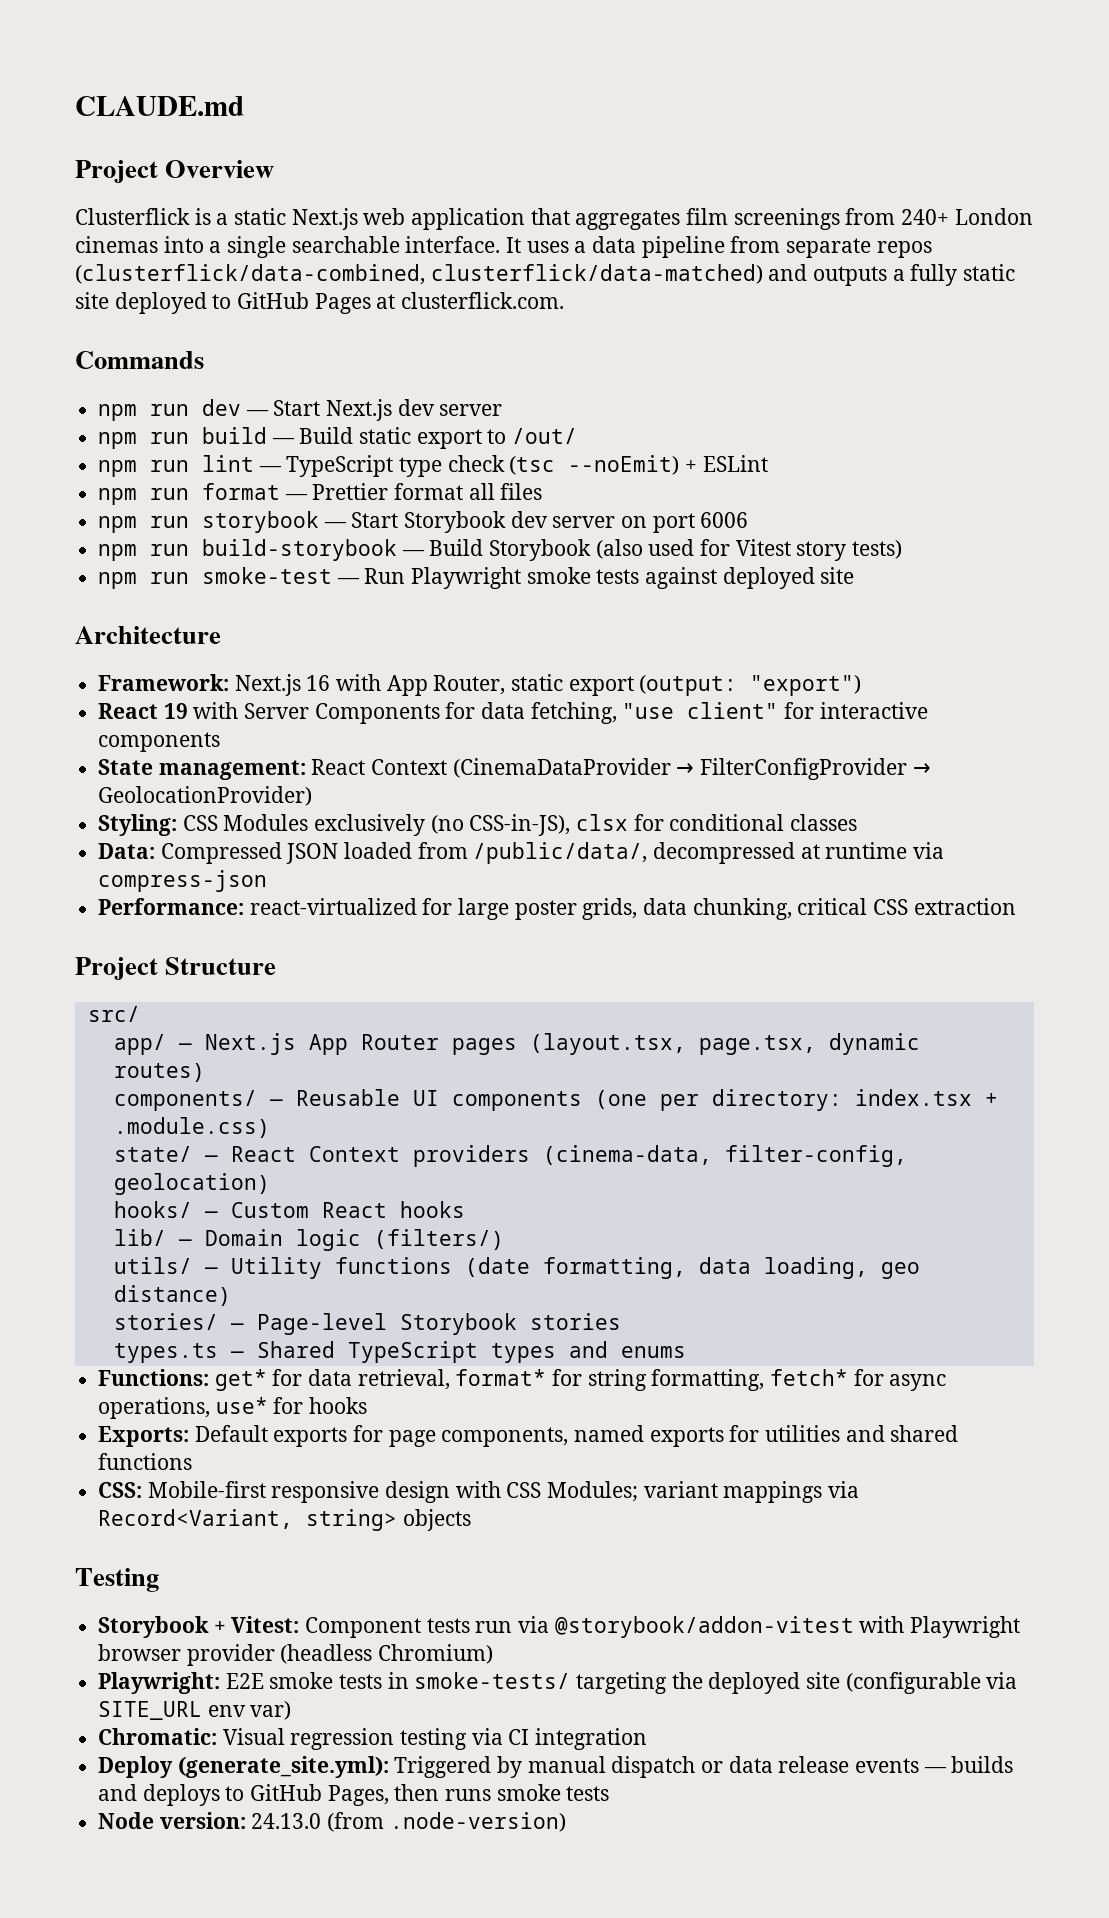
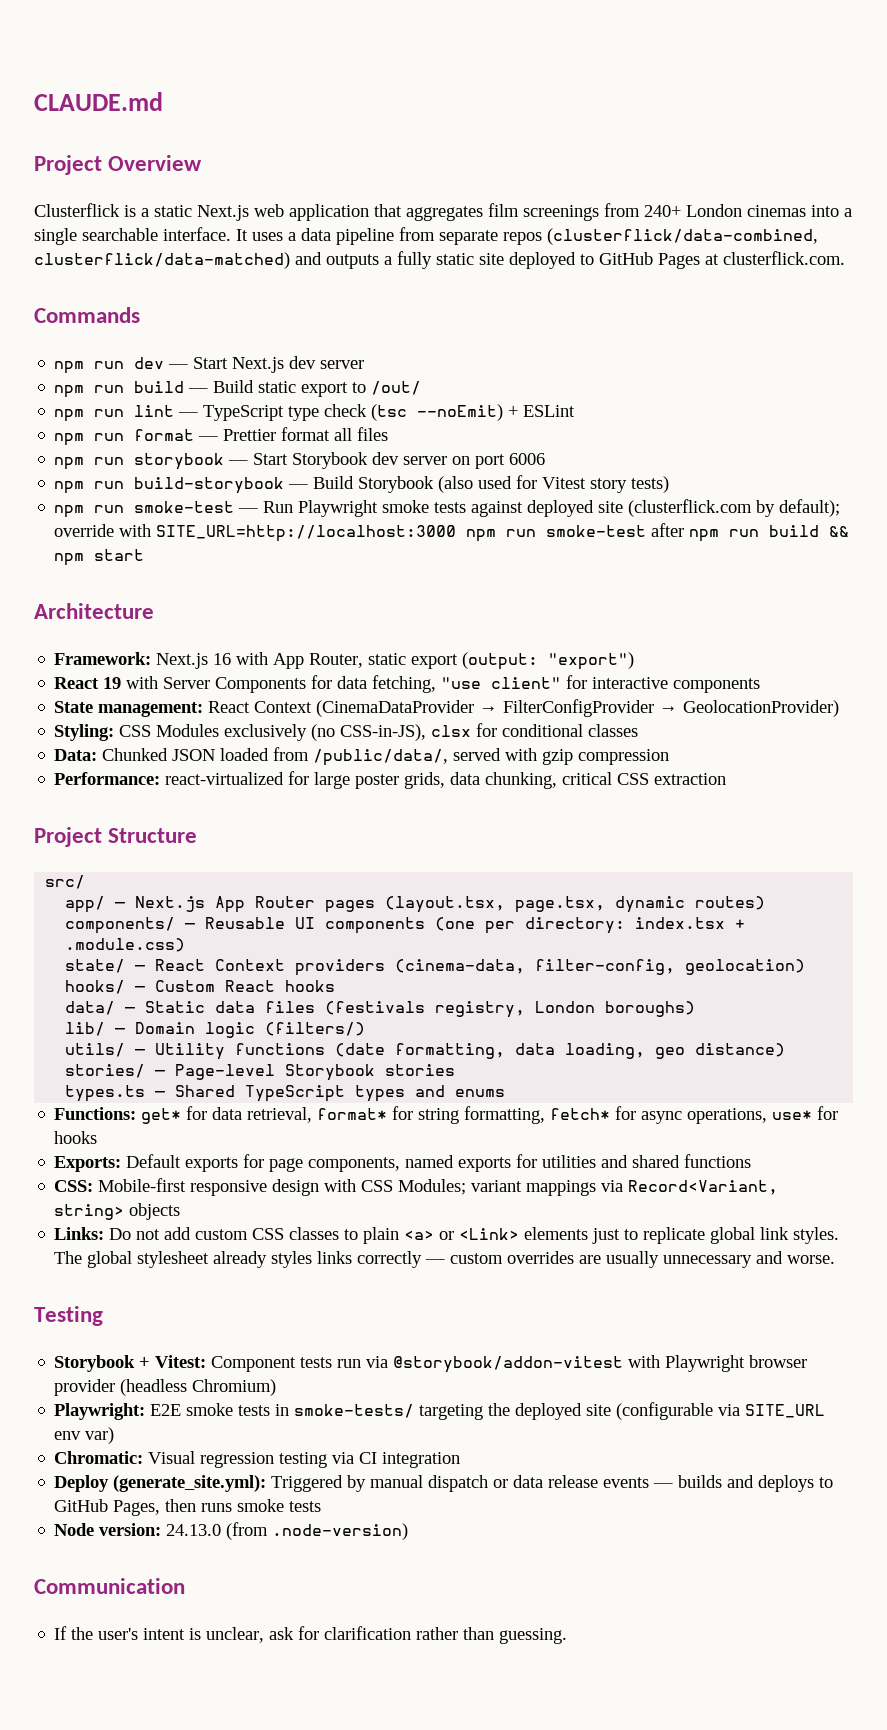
- npm run smoke-test — Run Playwright smoke tests against deployed site
+ npm run smoke-test — Run Playwright smoke tests against deployed site (clusterflick.com by default); override with SITE_URL=http://localhost:3000 npm run smoke-test after npm run build && npm start
- Data: Compressed JSON loaded from /public/data/, decompressed at runtime via compress-json
+ Data: Chunked JSON loaded from /public/data/, served with gzip compression
+ data/ — Static data files (festivals registry, London boroughs)
+ Links: Do not add custom CSS classes to plain <a> or <Link> elements just to replicate global link styles. The global stylesheet already styles links correctly — custom overrides are usually unnecessary and worse.
+ Communication
+ If the user's intent is unclear, ask for clarification rather than guessing.

